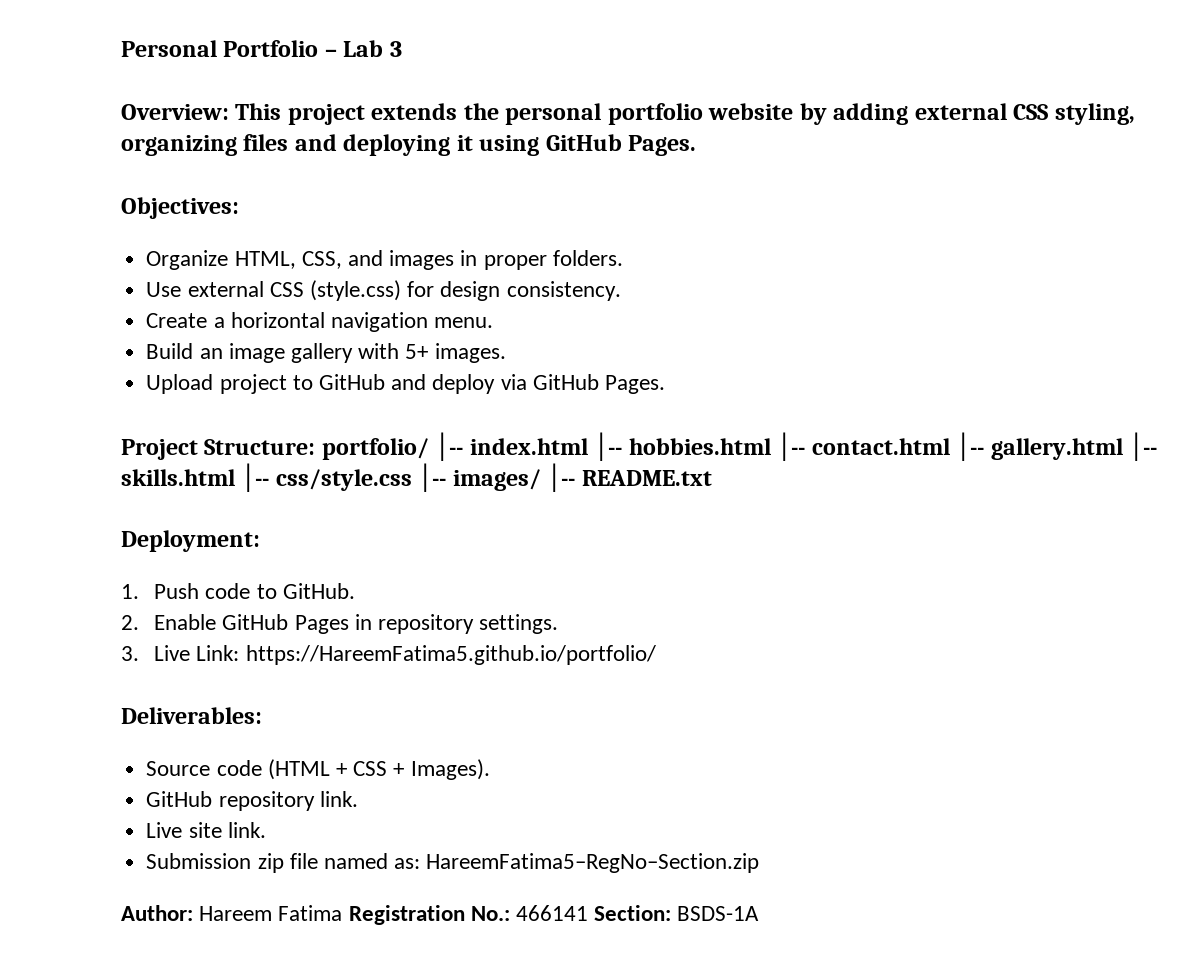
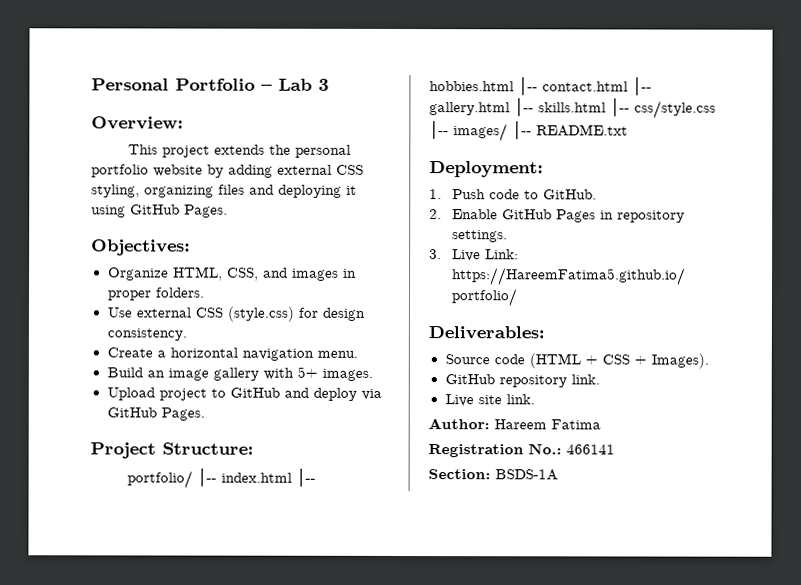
- Overview: This project extends the personal portfolio website by adding external CSS styling, organizing files and deploying it using GitHub Pages.
+ Overview:
+ This project extends the personal portfolio website by adding external CSS styling, organizing files and deploying it using GitHub Pages.
- Project Structure: portfolio/ │-- index.html │-- hobbies.html │-- contact.html │-- gallery.html │-- skills.html │-- css/style.css │-- images/ │-- README.txt
+ Project Structure:
+ portfolio/ │-- index.html │-- hobbies.html │-- contact.html │-- gallery.html │-- skills.html │-- css/style.css │-- images/ │-- README.txt
- Submission zip file named as: HareemFatima5–RegNo–Section.zip
- Author: Hareem Fatima Registration No.: 466141 Section: BSDS-1A
+ Author: Hareem Fatima
+ Registration No.: 466141
+ Section: BSDS-1A

